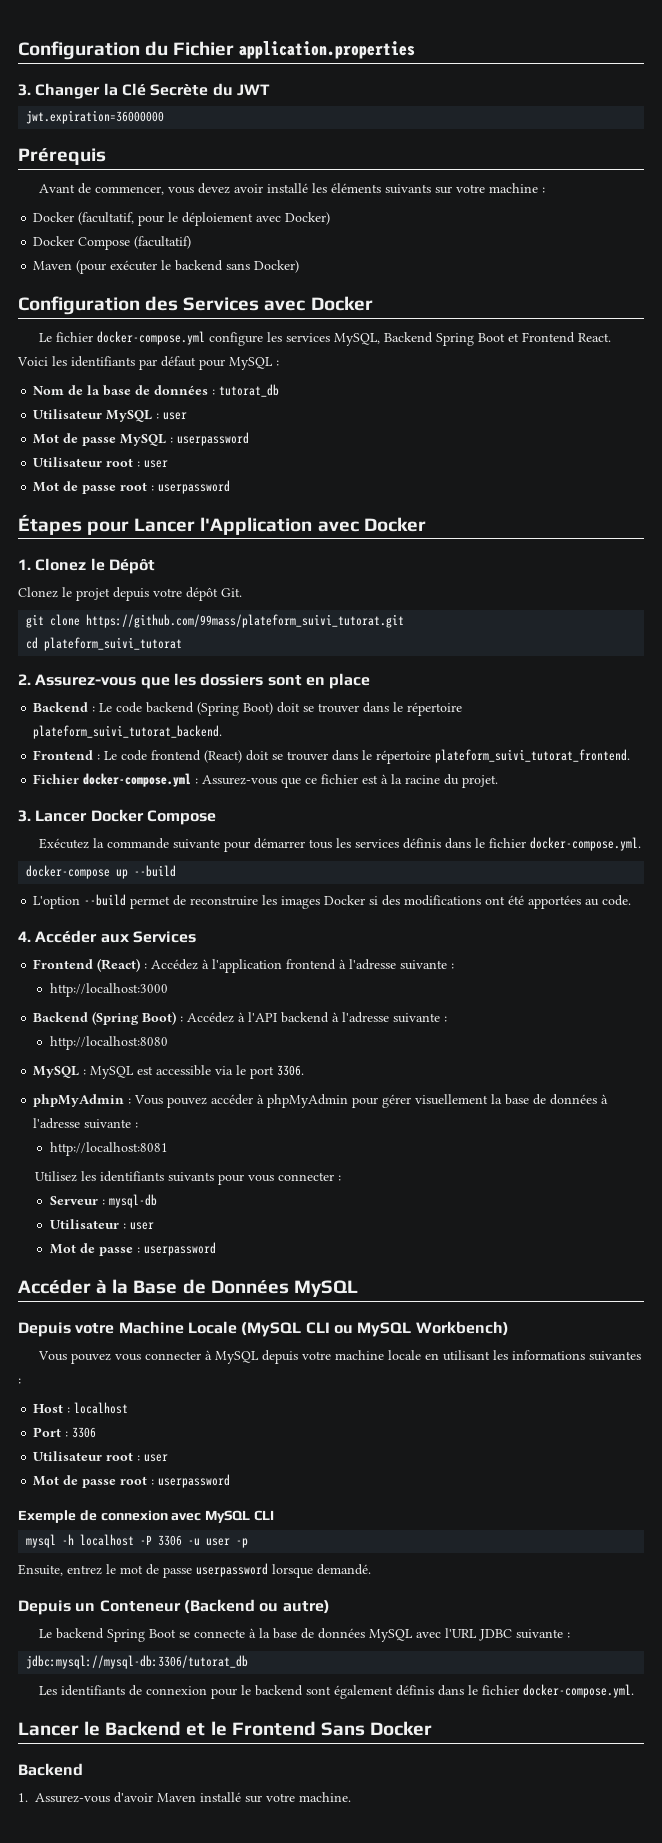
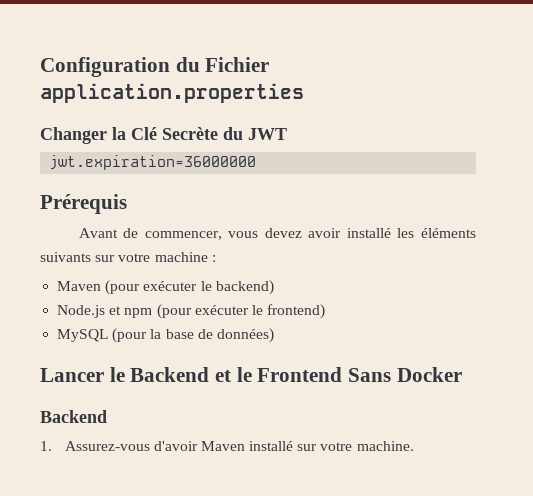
- 3. Changer la Clé Secrète du JWT
+ Changer la Clé Secrète du JWT
- Docker (facultatif, pour le déploiement avec Docker)
- Docker Compose (facultatif)
- Maven (pour exécuter le backend sans Docker)
- Configuration des Services avec Docker
- Le fichier docker-compose.yml configure les services MySQL, Backend Spring Boot et Frontend React. Voici les identifiants par défaut pour MySQL :
- Nom de la base de données : tutorat_db
- Utilisateur MySQL : user
- Mot de passe MySQL : userpassword
- Utilisateur root : user
- Mot de passe root : userpassword
- Étapes pour Lancer l'Application avec Docker
- 1. Clonez le Dépôt
- Clonez le projet depuis votre dépôt Git.
- git clone https://github.com/99mass/plateform_suivi_tutorat.git
- cd plateform_suivi_tutorat
- 2. Assurez-vous que les dossiers sont en place
- Backend : Le code backend (Spring Boot) doit se trouver dans le répertoire plateform_suivi_tutorat_backend.
- Frontend : Le code frontend (React) doit se trouver dans le répertoire plateform_suivi_tutorat_frontend.
- Fichier docker-compose.yml : Assurez-vous que ce fichier est à la racine du projet.
- 3. Lancer Docker Compose
- Exécutez la commande suivante pour démarrer tous les services définis dans le fichier docker-compose.yml.
- docker-compose up --build
- L'option --build permet de reconstruire les images Docker si des modifications ont été apportées au code.
- 4. Accéder aux Services
- Frontend (React) : Accédez à l'application frontend à l'adresse suivante :
- http://localhost:3000
- Backend (Spring Boot) : Accédez à l'API backend à l'adresse suivante :
- http://localhost:8080
- MySQL : MySQL est accessible via le port 3306.
- phpMyAdmin : Vous pouvez accéder à phpMyAdmin pour gérer visuellement la base de données à l'adresse suivante :
- http://localhost:8081
- Utilisez les identifiants suivants pour vous connecter :
- Serveur : mysql-db
- Utilisateur : user
- Mot de passe : userpassword
- Accéder à la Base de Données MySQL
- Depuis votre Machine Locale (MySQL CLI ou MySQL Workbench)
- Vous pouvez vous connecter à MySQL depuis votre machine locale en utilisant les informations suivantes :
- Host : localhost
- Port : 3306
- Utilisateur root : user
- Mot de passe root : userpassword
- Exemple de connexion avec MySQL CLI
- mysql -h localhost -P 3306 -u user -p
- Ensuite, entrez le mot de passe userpassword lorsque demandé.
- Depuis un Conteneur (Backend ou autre)
- Le backend Spring Boot se connecte à la base de données MySQL avec l'URL JDBC suivante :
- jdbc:mysql://mysql-db:3306/tutorat_db
- Les identifiants de connexion pour le backend sont également définis dans le fichier docker-compose.yml.
+ Maven (pour exécuter le backend)
+ Node.js et npm (pour exécuter le frontend)
+ MySQL (pour la base de données)

